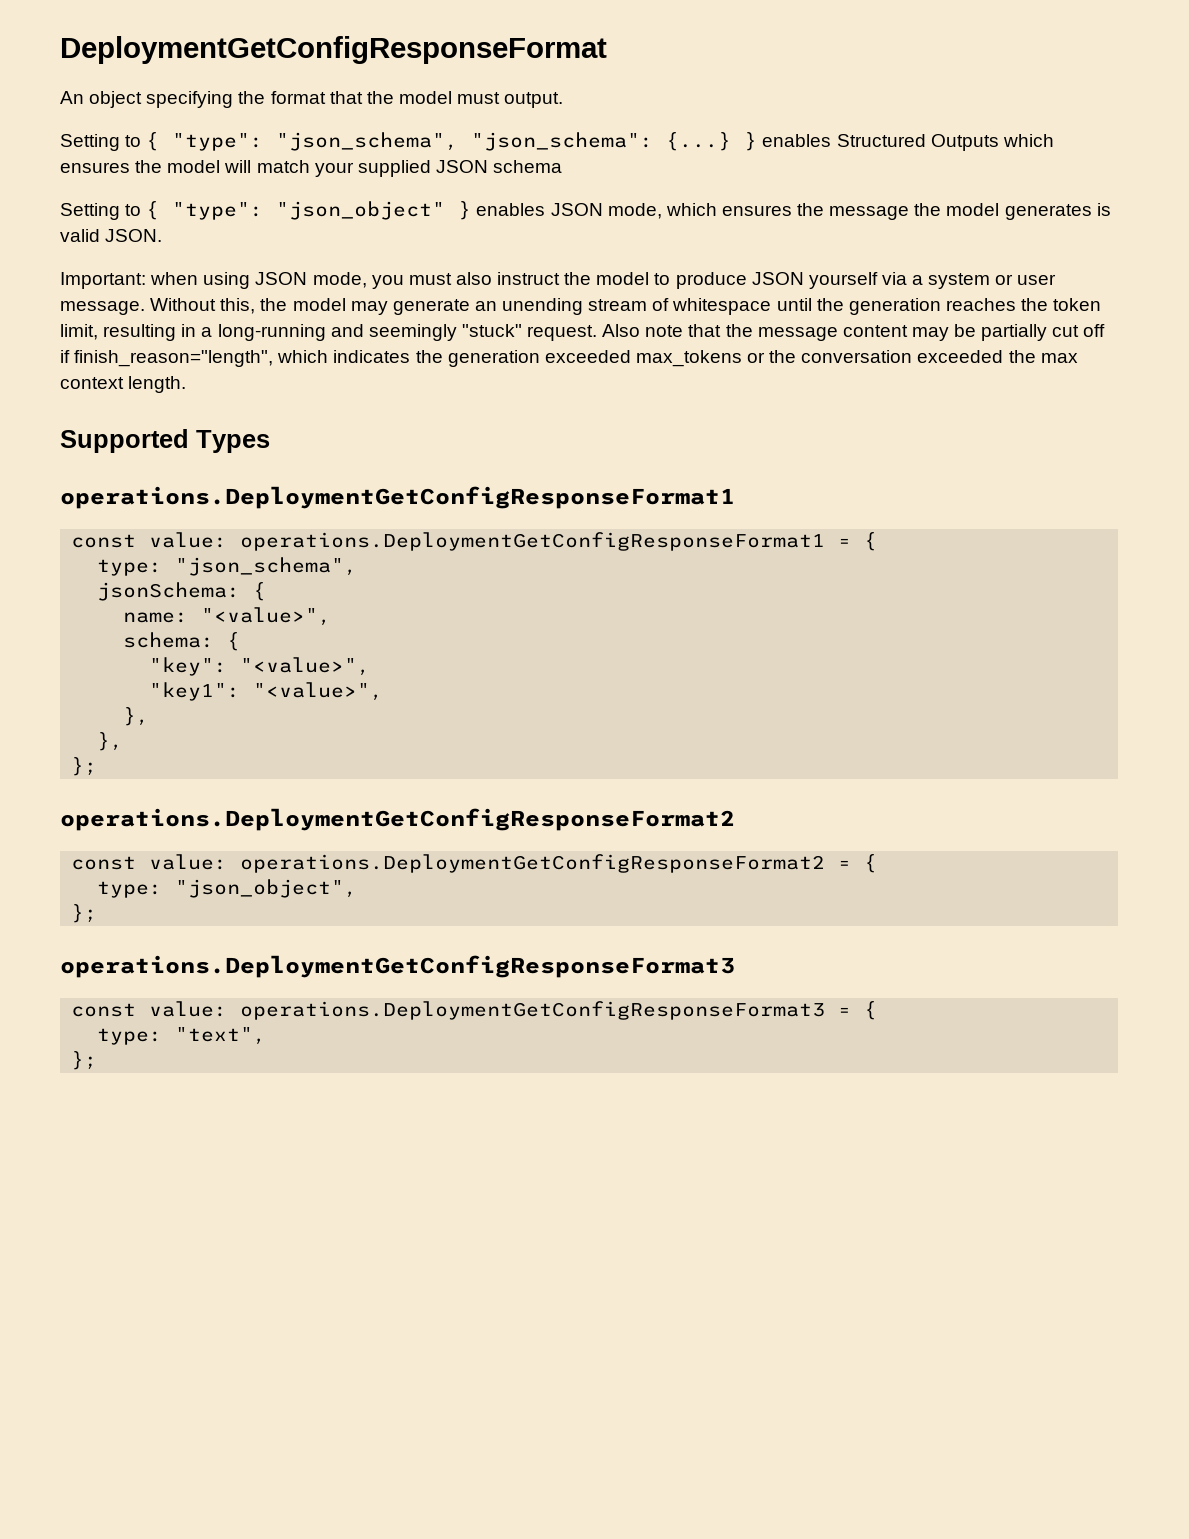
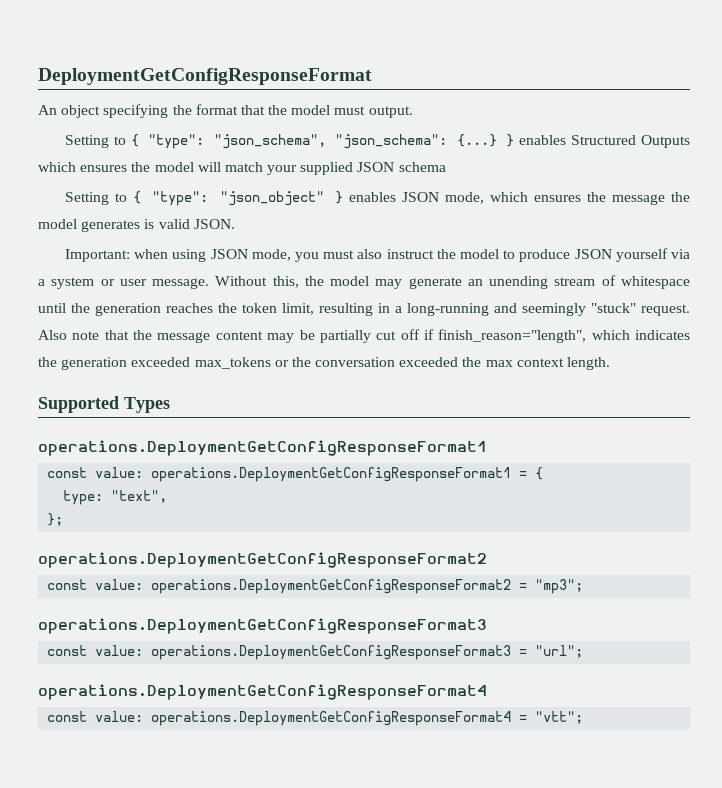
- type: "json_schema",
- jsonSchema: {
- name: "<value>",
- schema: {
- "key": "<value>",
- "key1": "<value>",
- },
- },
+ type: "text",
- const value: operations.DeploymentGetConfigResponseFormat2 = {
- type: "json_object",
- };
+ const value: operations.DeploymentGetConfigResponseFormat2 = "mp3";
- const value: operations.DeploymentGetConfigResponseFormat3 = {
- type: "text",
- };
+ const value: operations.DeploymentGetConfigResponseFormat3 = "url";
+ operations.DeploymentGetConfigResponseFormat4
+ const value: operations.DeploymentGetConfigResponseFormat4 = "vtt";

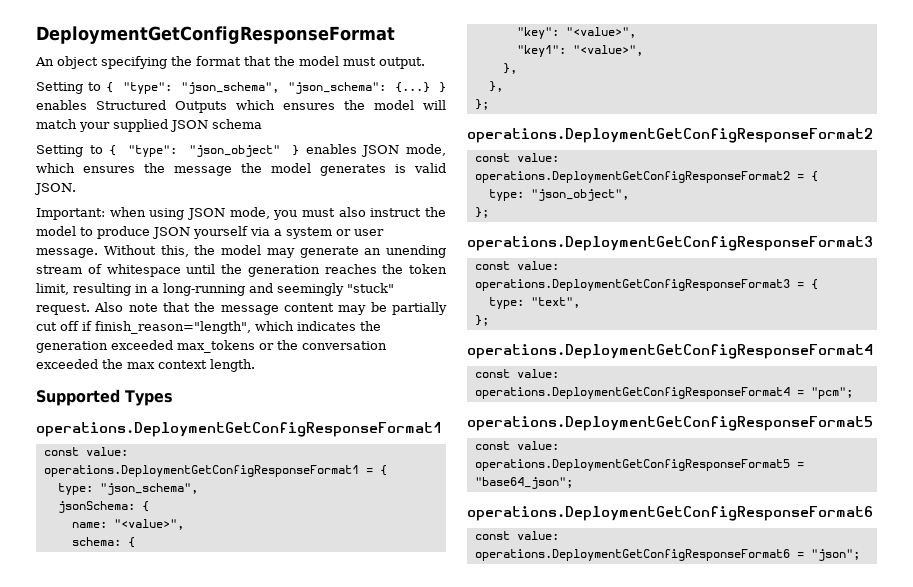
- type: "text",
+ type: "json_schema",
+ jsonSchema: {
+ name: "<value>",
+ schema: {
+ "key": "<value>",
+ "key1": "<value>",
+ },
+ },
- const value: operations.DeploymentGetConfigResponseFormat2 = "mp3";
+ const value: operations.DeploymentGetConfigResponseFormat2 = {
+ type: "json_object",
+ };
- const value: operations.DeploymentGetConfigResponseFormat3 = "url";
+ const value: operations.DeploymentGetConfigResponseFormat3 = {
+ type: "text",
+ };
- const value: operations.DeploymentGetConfigResponseFormat4 = "vtt";
+ const value: operations.DeploymentGetConfigResponseFormat4 = "pcm";
+ operations.DeploymentGetConfigResponseFormat5
+ const value: operations.DeploymentGetConfigResponseFormat5 = "base64_json";
+ operations.DeploymentGetConfigResponseFormat6
+ const value: operations.DeploymentGetConfigResponseFormat6 = "json";

